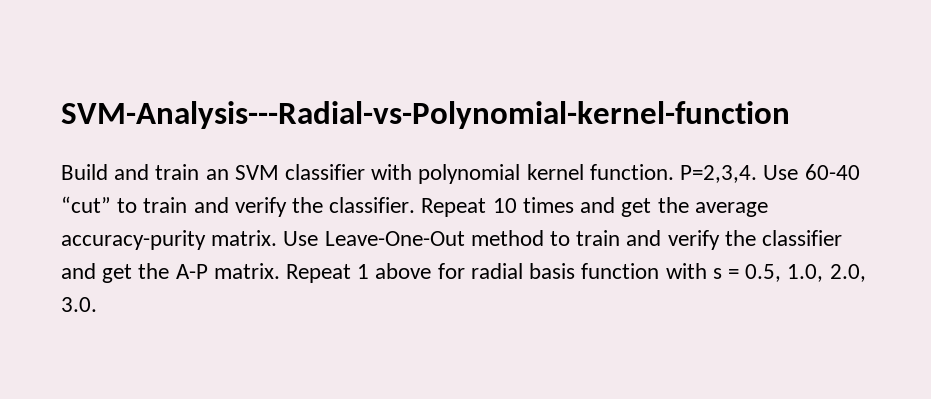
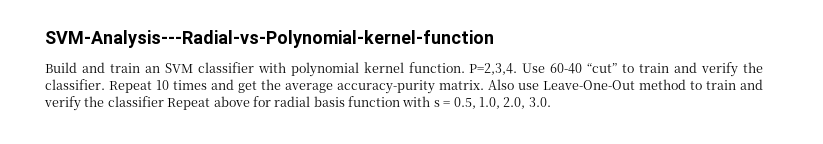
- Use Leave-One-Out method to train and verify the classifier and get the A-P matrix. Repeat 1 above for radial basis function with s = 0.5, 1.0, 2.0, 3.0.
+ Also use Leave-One-Out method to train and verify the classifier Repeat above for radial basis function with s = 0.5, 1.0, 2.0, 3.0.

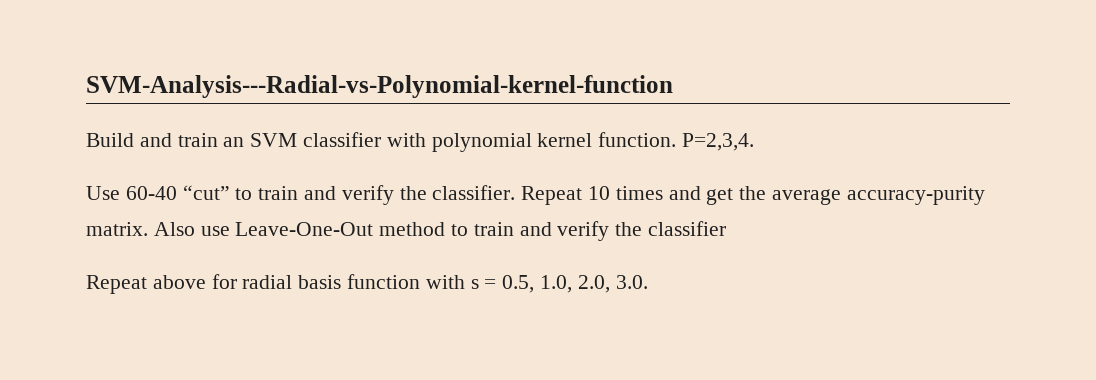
- P=2,3,4. Use 60-40 “cut” to train and verify the classifier.
+ P=2,3,4.
+ Use 60-40 “cut” to train and verify the classifier.
- Also use Leave-One-Out method to train and verify the classifier Repeat above for radial basis function with s = 0.5, 1.0, 2.0, 3.0.
+ Also use Leave-One-Out method to train and verify the classifier
+ Repeat above for radial basis function with s = 0.5, 1.0, 2.0, 3.0.

